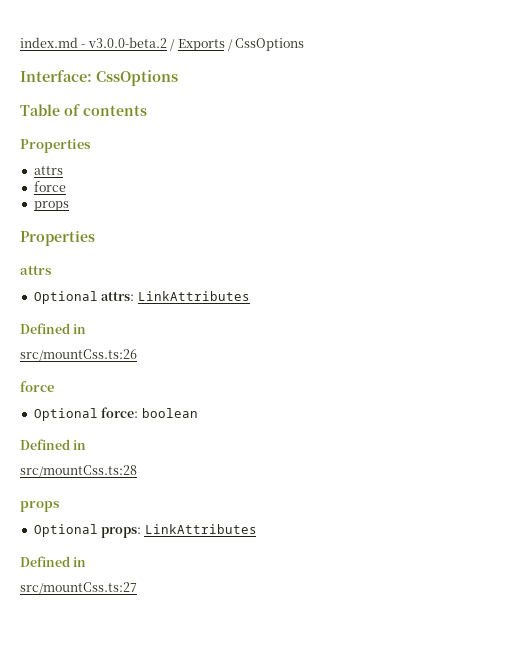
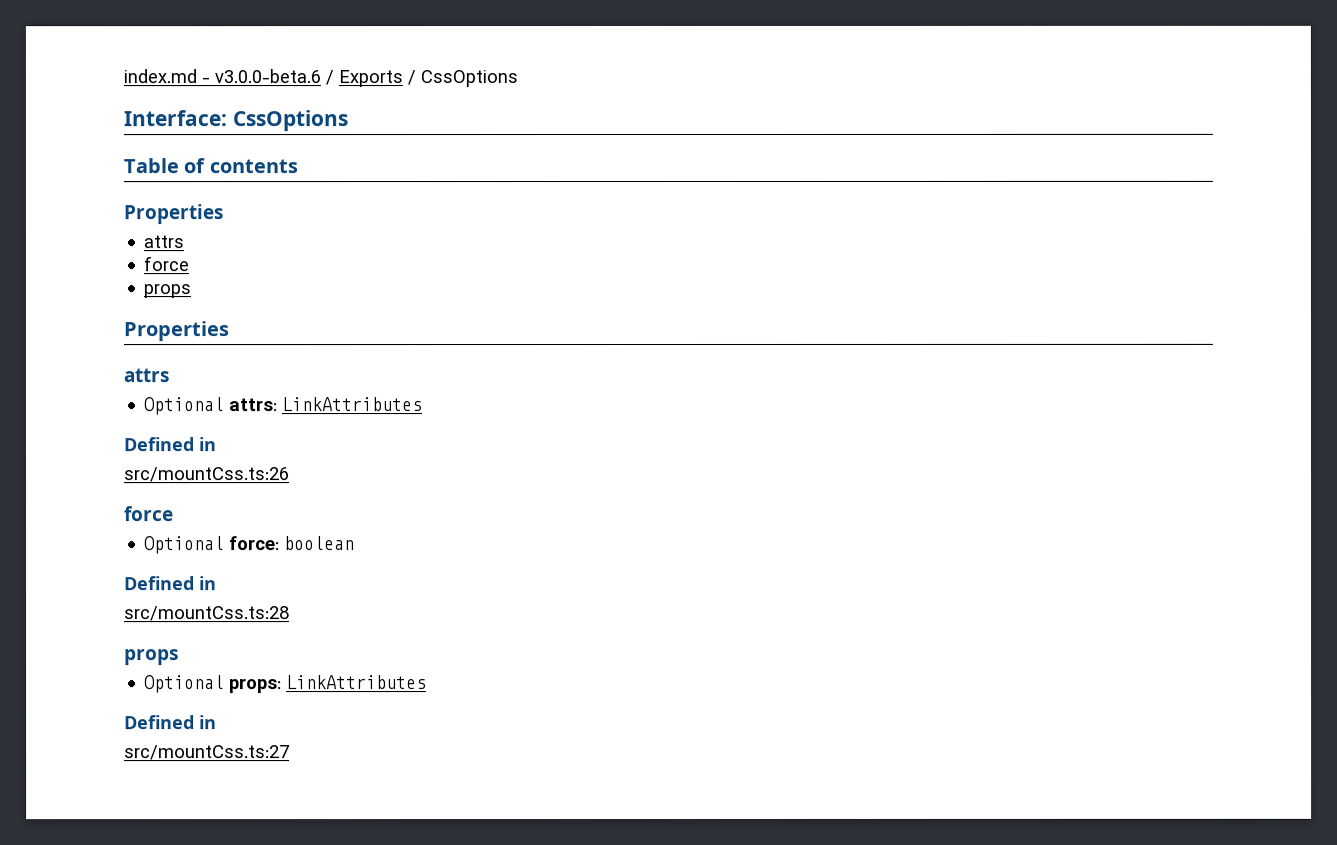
- index.md - v3.0.0-beta.2 / Exports / CssOptions
+ index.md - v3.0.0-beta.6 / Exports / CssOptions

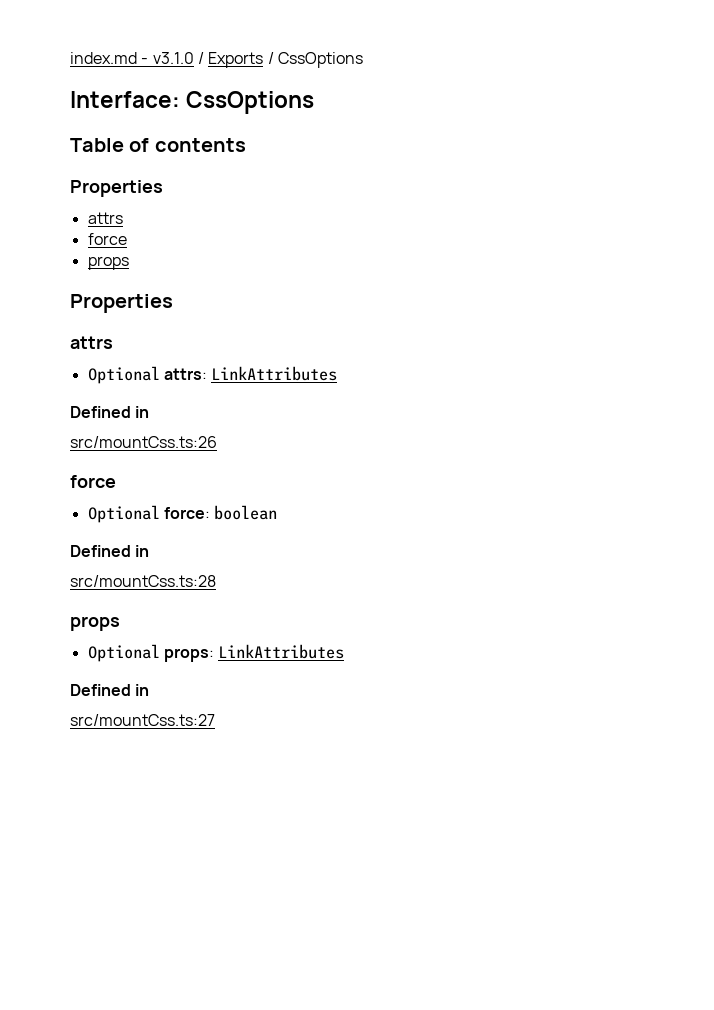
- index.md - v3.0.0-beta.6 / Exports / CssOptions
+ index.md - v3.1.0 / Exports / CssOptions

